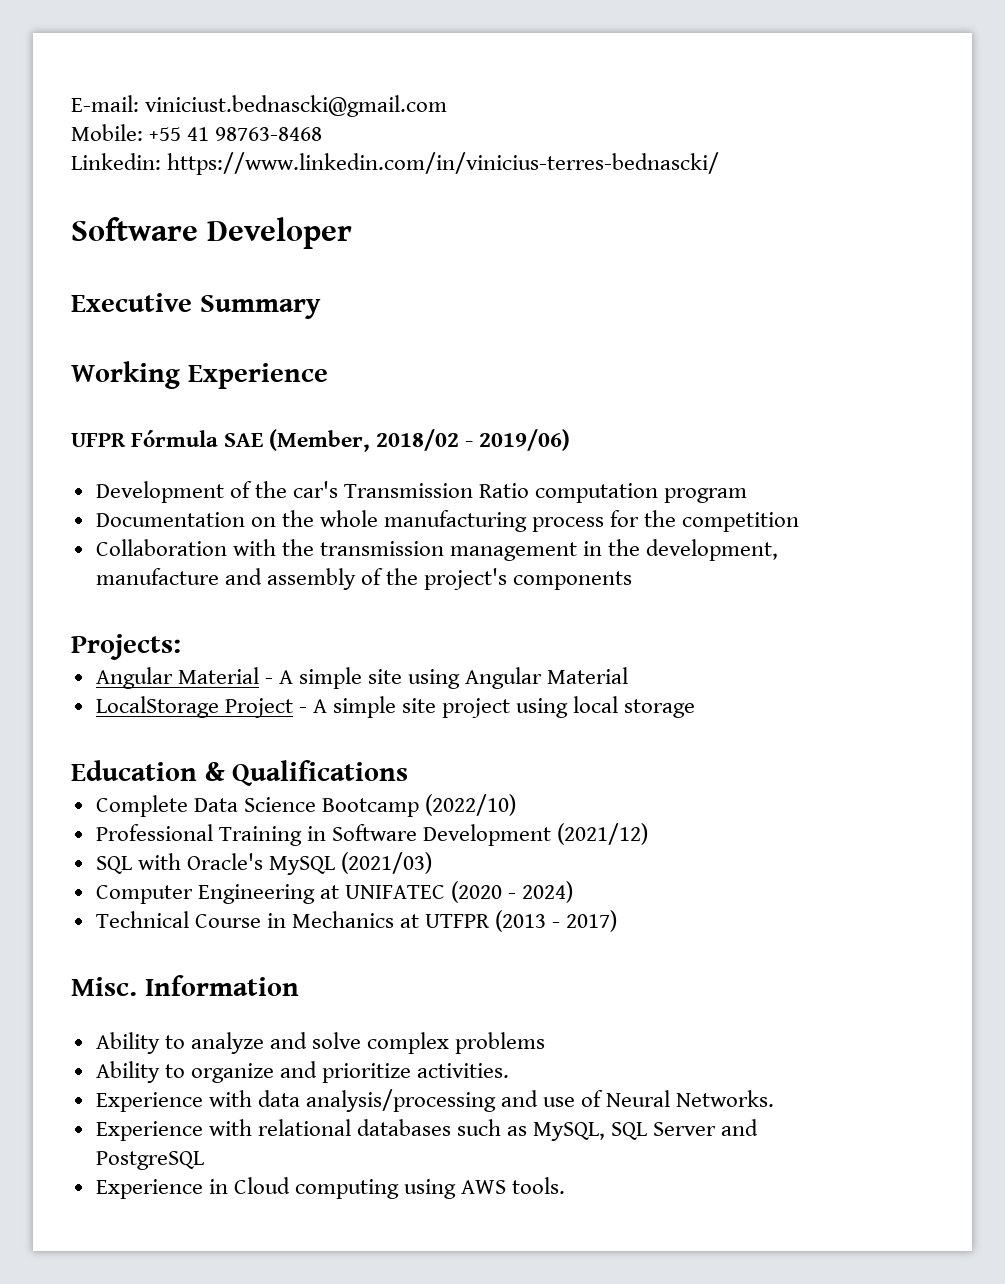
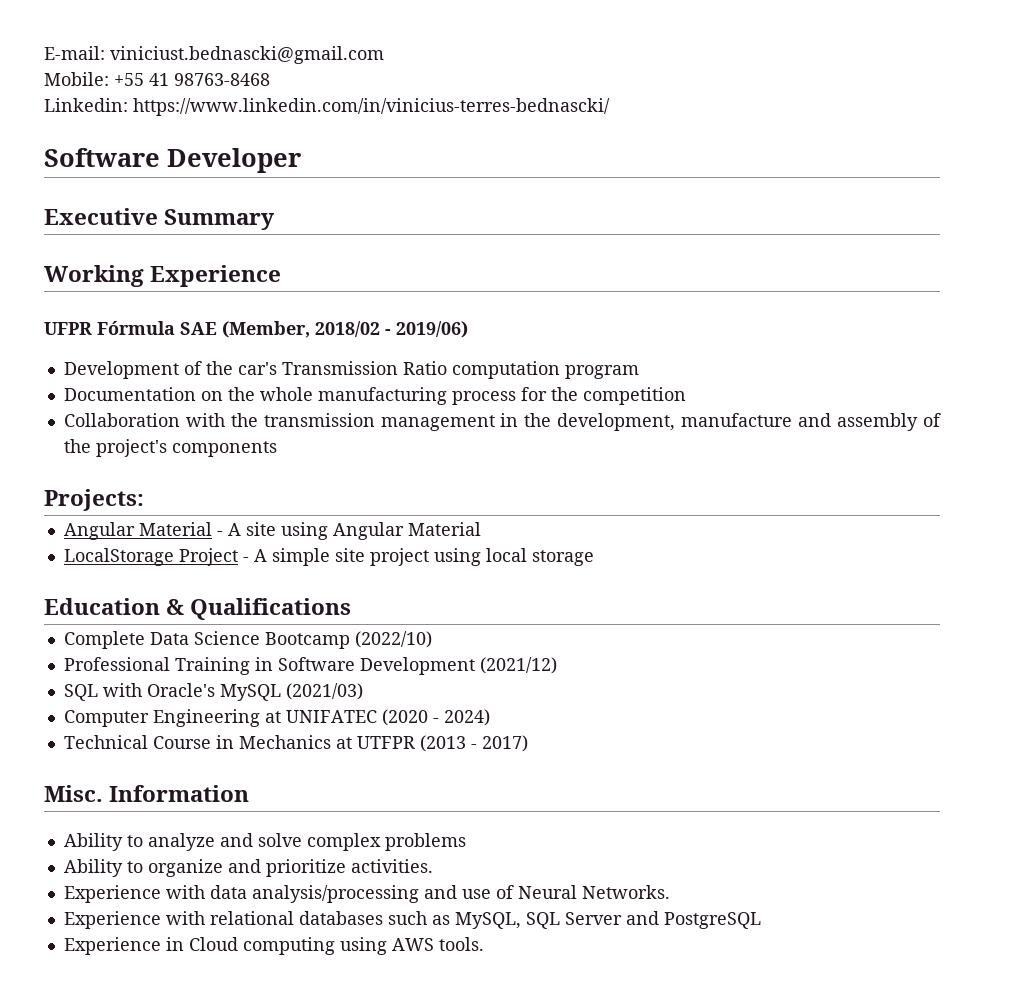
- Angular Material - A simple site using Angular Material
+ Angular Material - A site using Angular Material

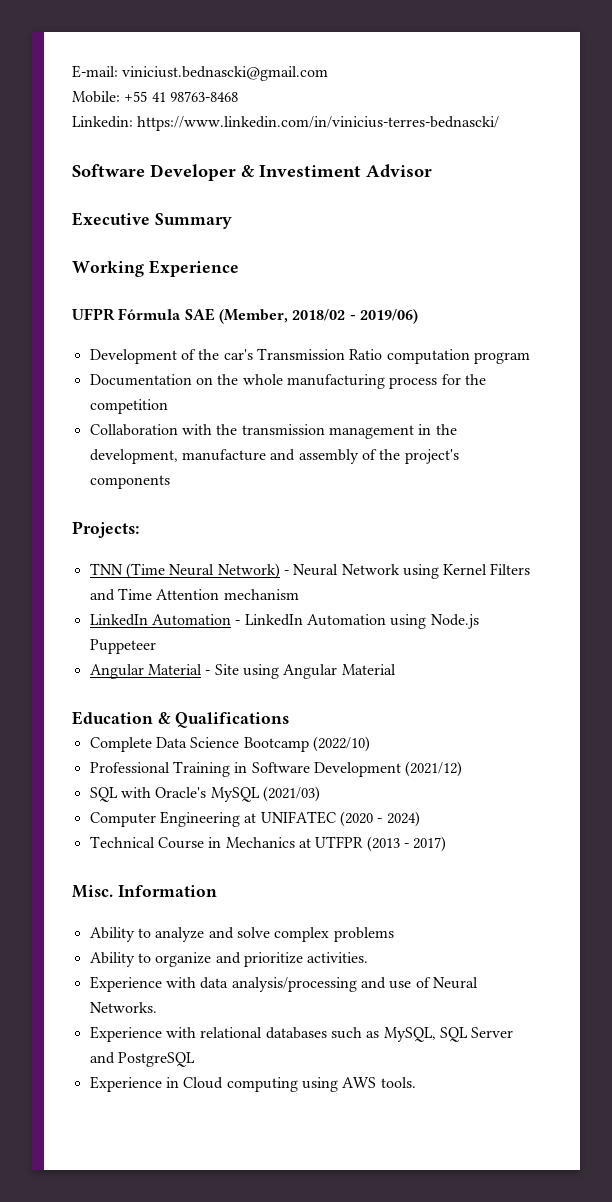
- Software Developer
+ Software Developer & Investiment Advisor
+ TNN (Time Neural Network) - Neural Network using Kernel Filters and Time Attention mechanism
+ LinkedIn Automation - LinkedIn Automation using Node.js Puppeteer
- Angular Material - A site using Angular Material
+ Angular Material - Site using Angular Material
- LocalStorage Project - A simple site project using local storage

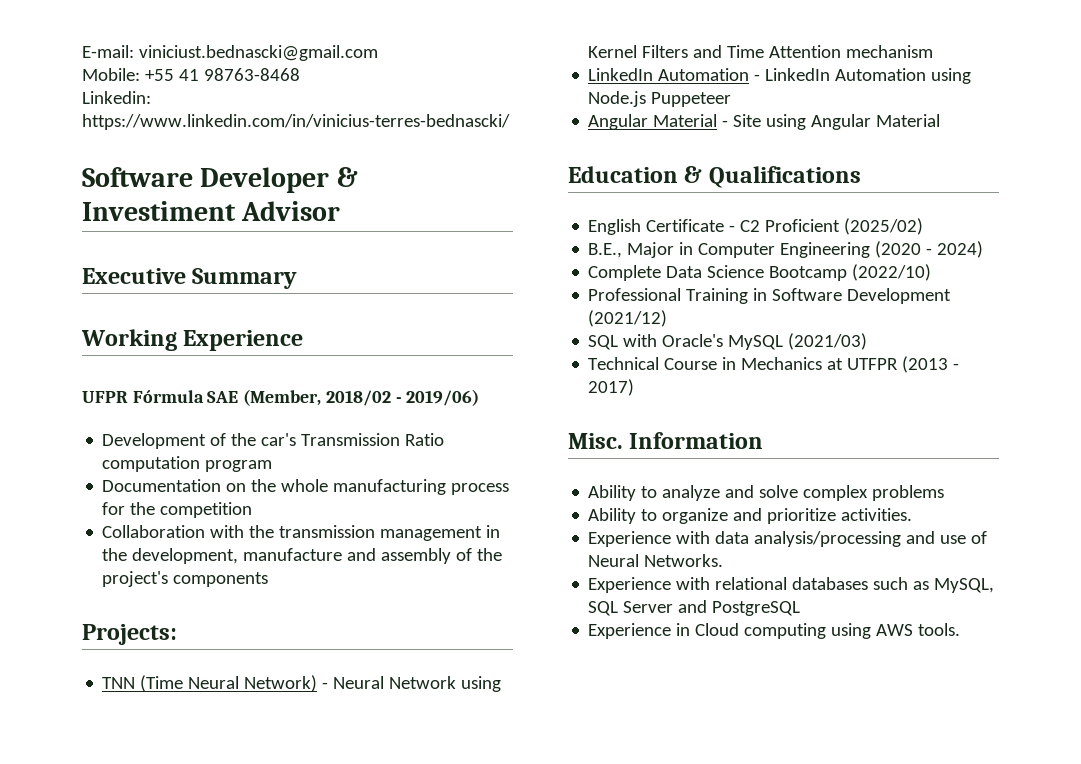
+ English Certificate - C2 Proficient (2025/02)
+ B.E., Major in Computer Engineering (2020 - 2024)
- Computer Engineering at UNIFATEC (2020 - 2024)

